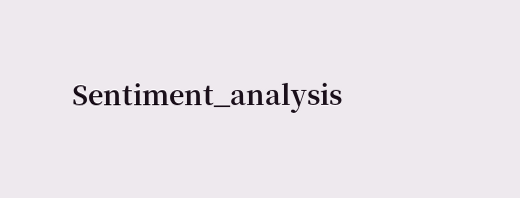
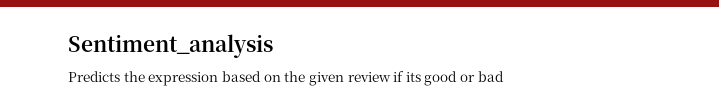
+ Predicts the expression based on the given review if its good or bad

